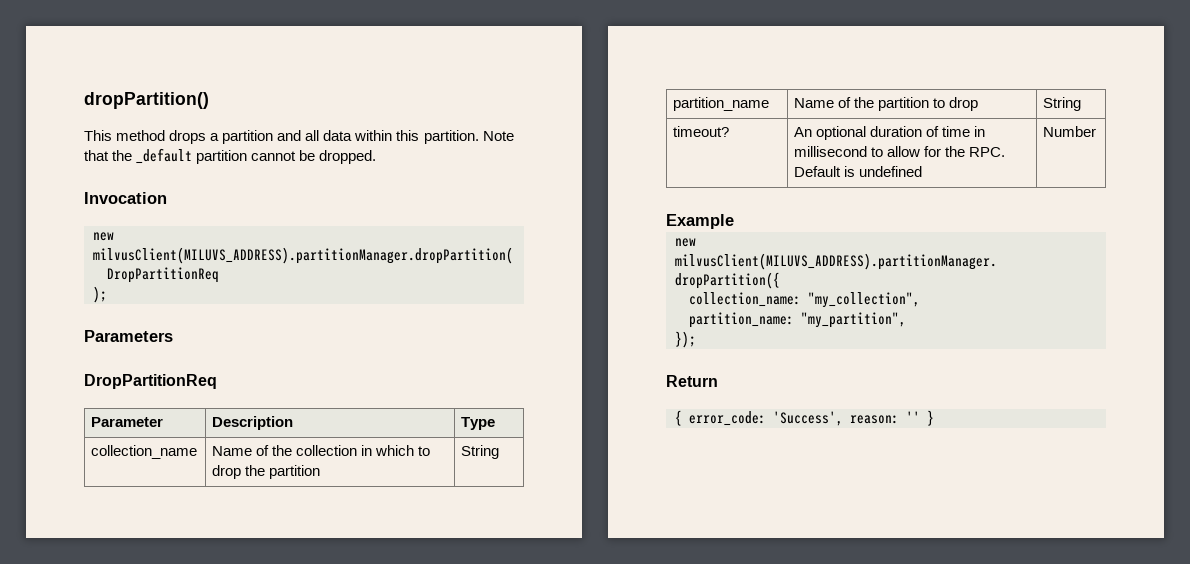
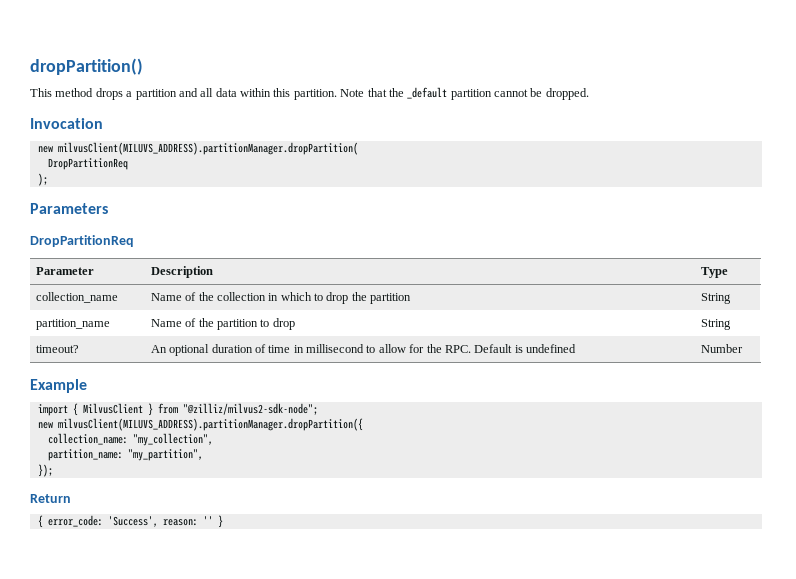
+ import { MilvusClient } from "@zilliz/milvus2-sdk-node";

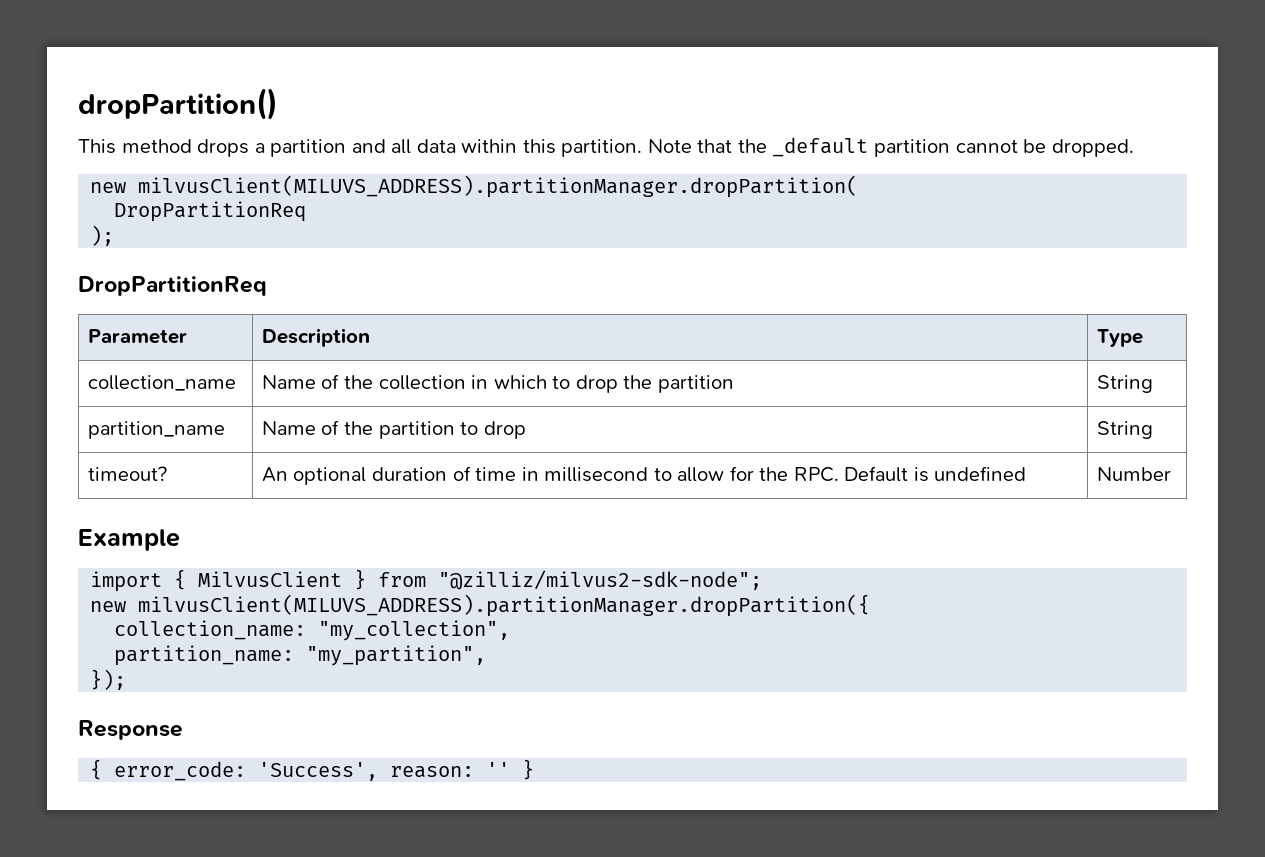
- Invocation
- Parameters
- Return
+ Response

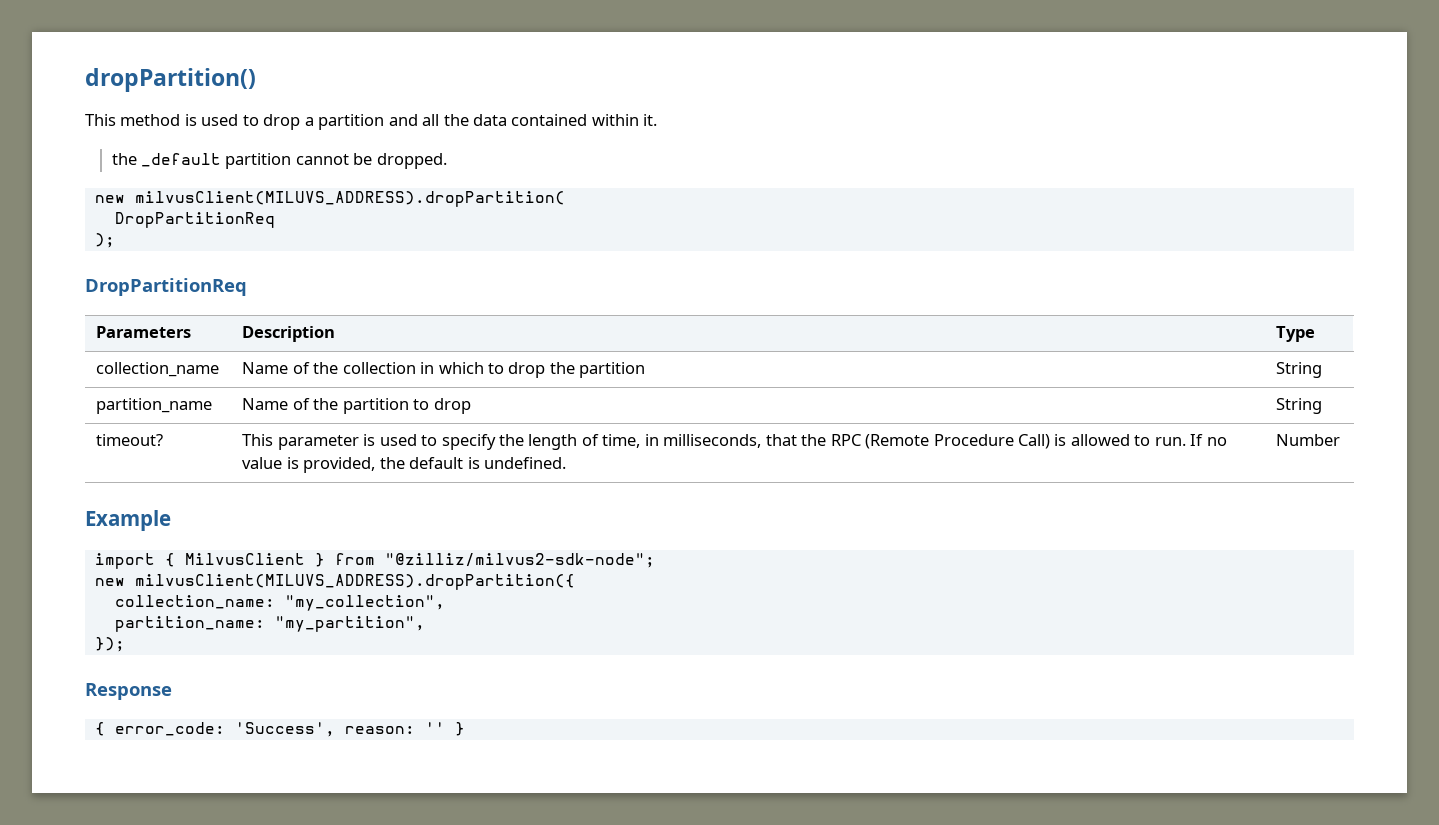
- This method drops a partition and all data within this partition. Note that the _default partition cannot be dropped.
+ This method is used to drop a partition and all the data contained within it.
+ the _default partition cannot be dropped.
- new milvusClient(MILUVS_ADDRESS).partitionManager.dropPartition(
+ new milvusClient(MILUVS_ADDRESS).dropPartition(
- Parameter | Description | Type
+ Parameters | Description | Type
- timeout? | An optional duration of time in millisecond to allow for the RPC. Default is undefined | Number
+ timeout? | This parameter is used to specify the length of time, in milliseconds, that the RPC (Remote Procedure Call) is allowed to run. If no value is provided, the default is undefined. | Number
- new milvusClient(MILUVS_ADDRESS).partitionManager.dropPartition({
+ new milvusClient(MILUVS_ADDRESS).dropPartition({

